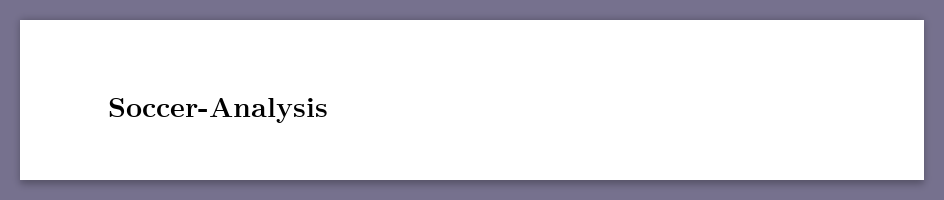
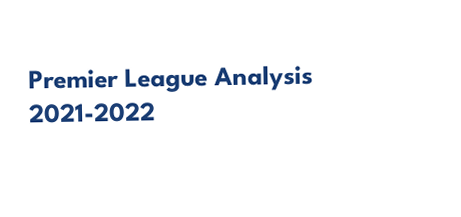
- Soccer-Analysis
+ Premier League Analysis 2021-2022

